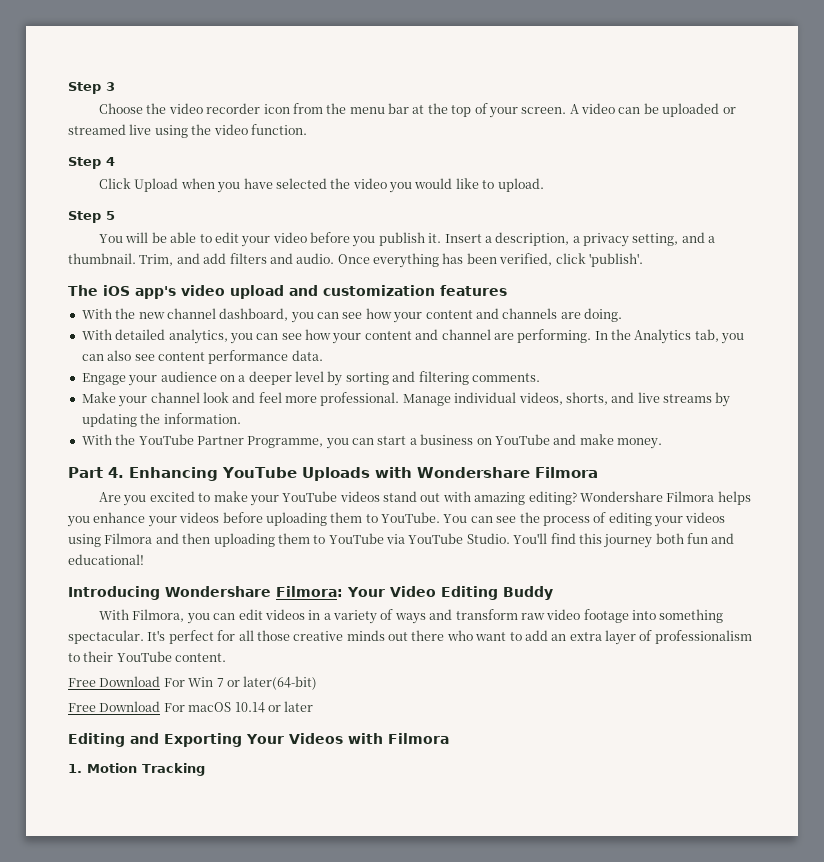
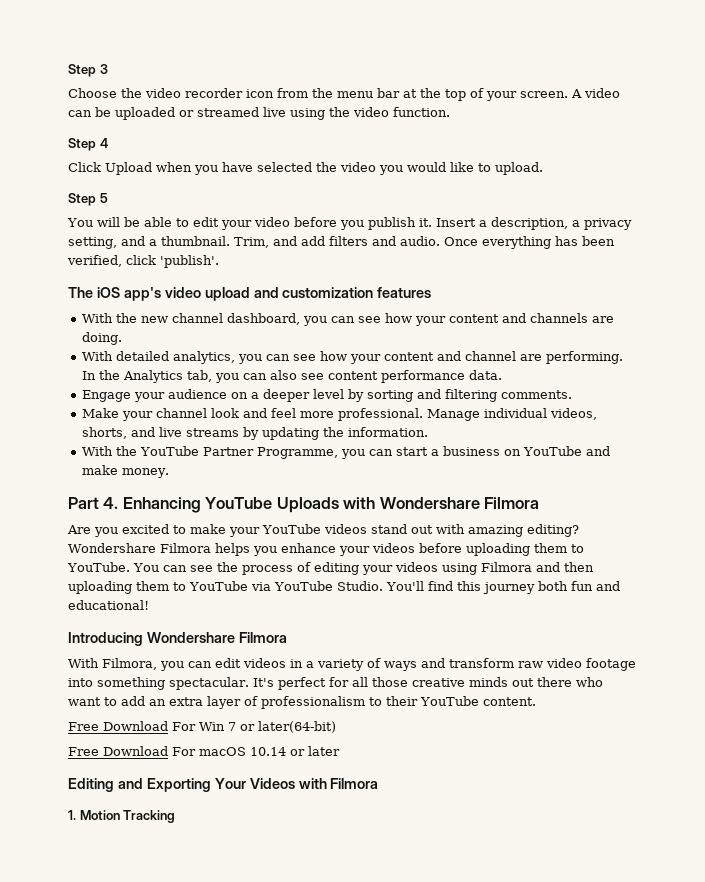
- Introducing Wondershare Filmora: Your Video Editing Buddy
+ Introducing Wondershare Filmora

